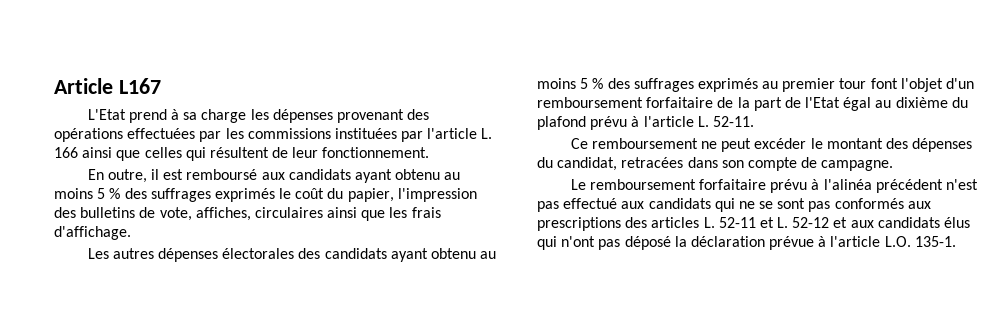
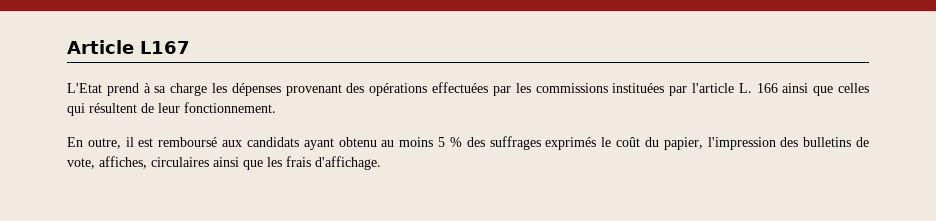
- Les autres dépenses électorales des candidats ayant obtenu au moins 5 % des suffrages exprimés au premier tour font l'objet d'un remboursement forfaitaire de la part de l'Etat égal au dixième du plafond prévu à l'article L. 52-11.
- Ce remboursement ne peut excéder le montant des dépenses du candidat, retracées dans son compte de campagne.
- Le remboursement forfaitaire prévu à l'alinéa précédent n'est pas effectué aux candidats qui ne se sont pas conformés aux prescriptions des articles L. 52-11 et L. 52-12 et aux candidats élus qui n'ont pas déposé la déclaration prévue à l'article L.O. 135-1.

